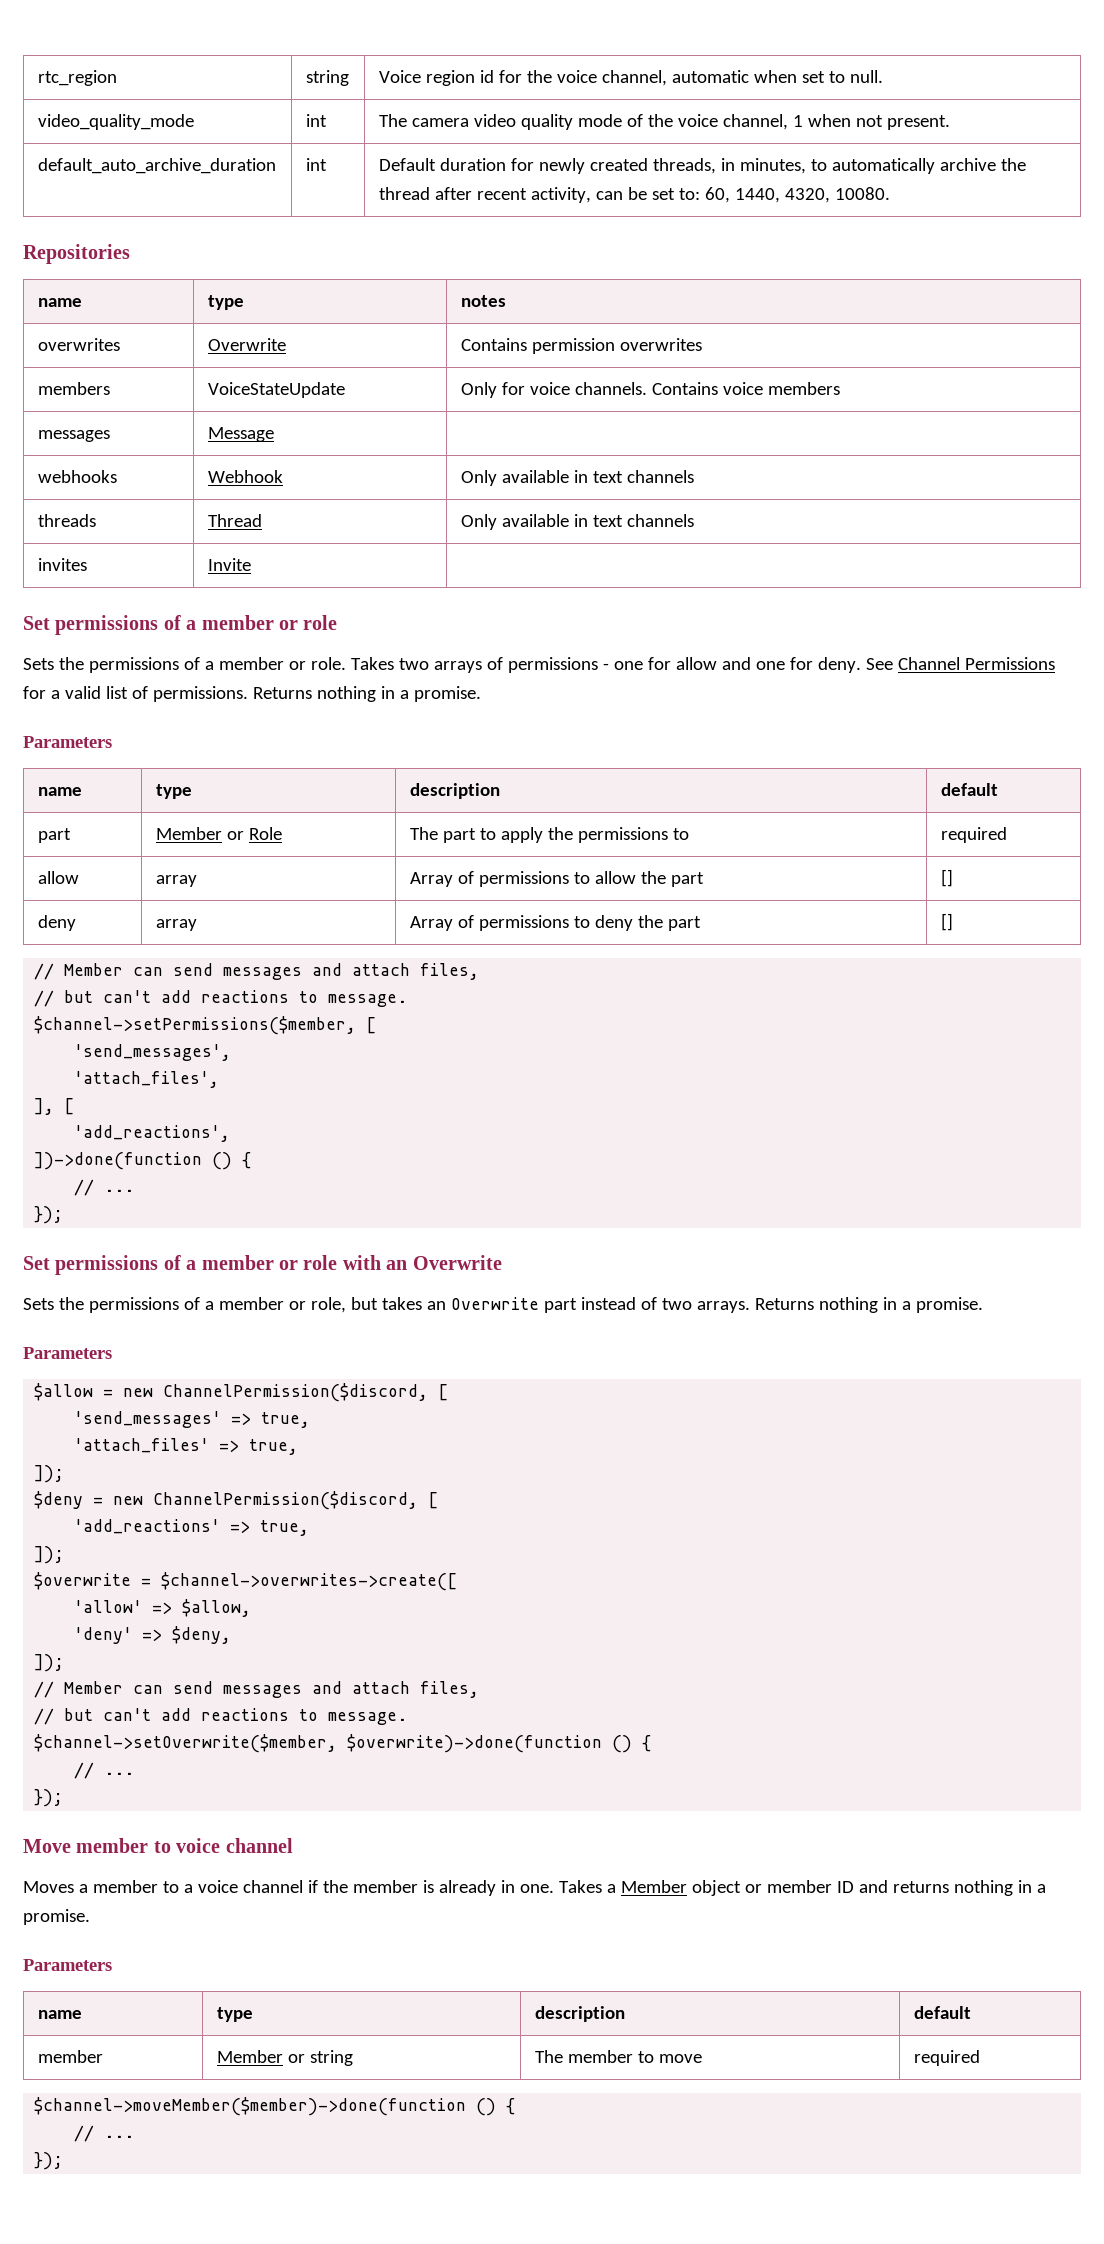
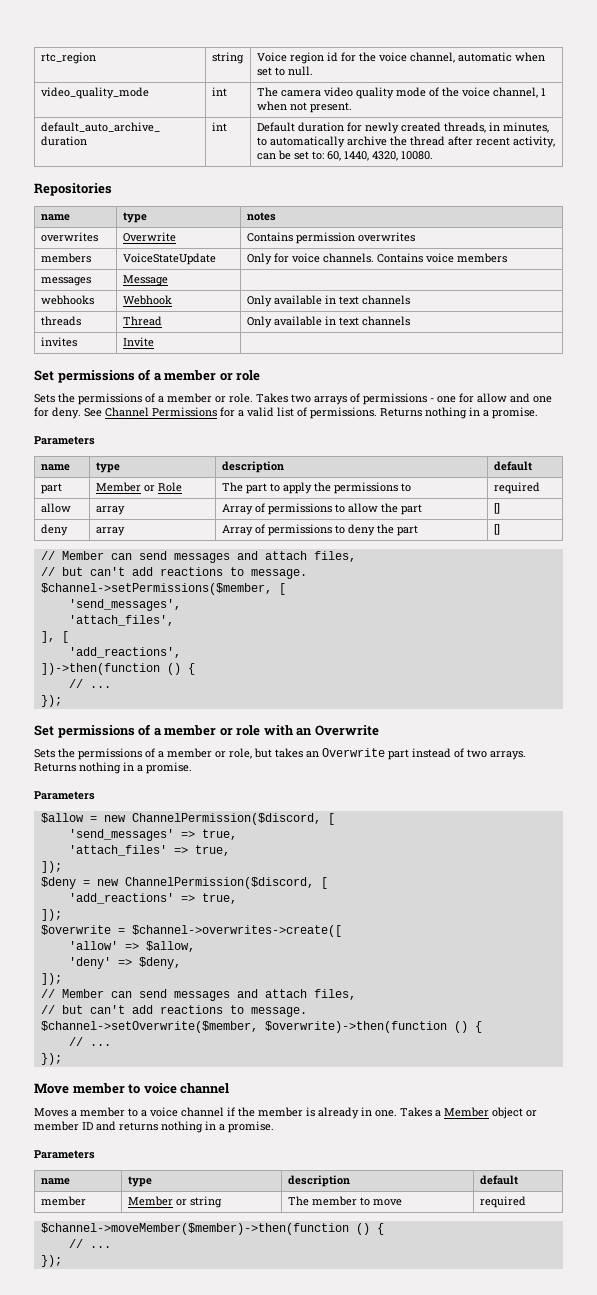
- ])->done(function () {
+ ])->then(function () {
- $channel->setOverwrite($member, $overwrite)->done(function () {
+ $channel->setOverwrite($member, $overwrite)->then(function () {
- $channel->moveMember($member)->done(function () {
+ $channel->moveMember($member)->then(function () {

